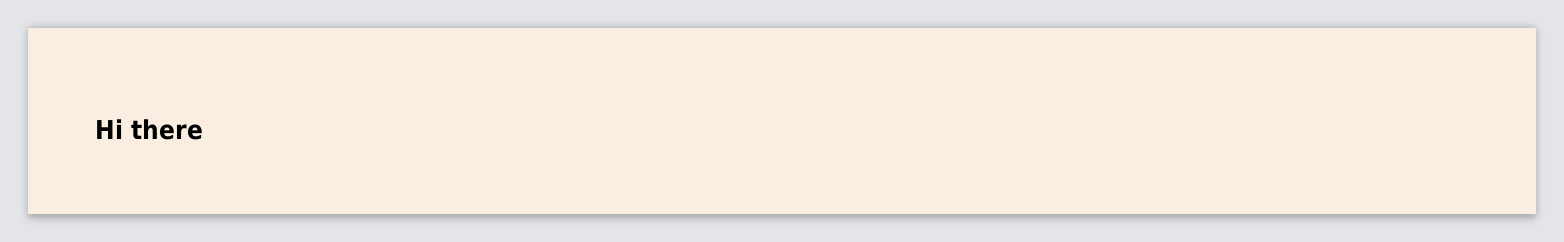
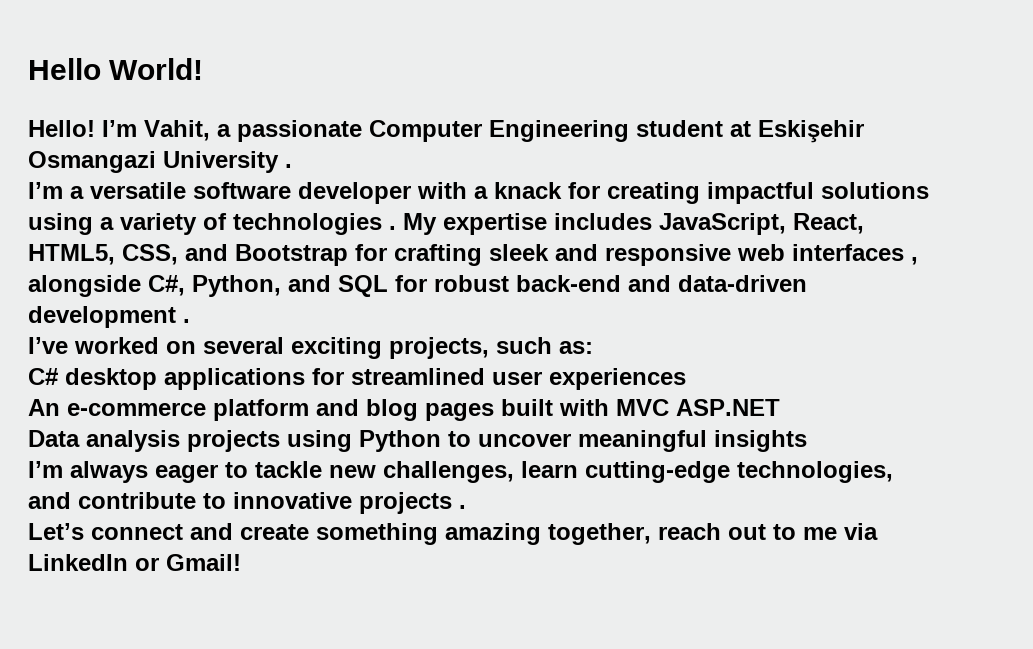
- Hi there
+ Hello World!
+ Hello! I’m Vahit, a passionate Computer Engineering student at Eskişehir Osmangazi University .
+ I’m a versatile software developer with a knack for creating impactful solutions using a variety of technologies . My expertise includes JavaScript, React, HTML5, CSS, and Bootstrap for crafting sleek and responsive web interfaces , alongside C#, Python, and SQL for robust back-end and data-driven development .
+ I’ve worked on several exciting projects, such as:
+ C# desktop applications for streamlined user experiences
+ An e-commerce platform and blog pages built with MVC ASP.NET
+ Data analysis projects using Python to uncover meaningful insights
+ I’m always eager to tackle new challenges, learn cutting-edge technologies, and contribute to innovative projects .
+ Let’s connect and create something amazing together, reach out to me via LinkedIn or Gmail!

